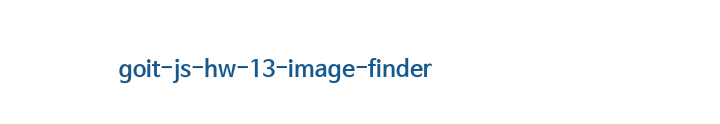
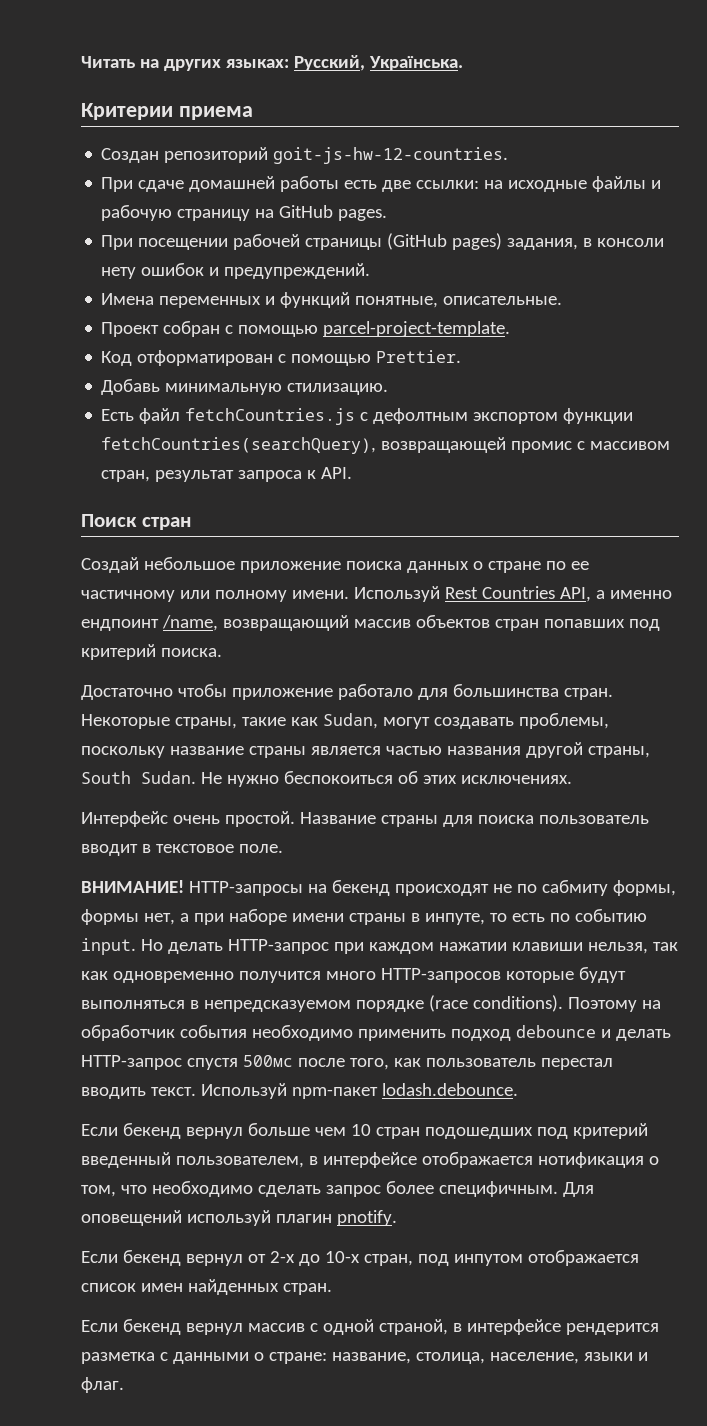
- goit-js-hw-13-image-finder
+ Читать на других языках: Русский, Українська.
+ Критерии приема
+ Создан репозиторий goit-js-hw-12-countries.
+ При сдаче домашней работы есть две ссылки: на исходные файлы и рабочую страницу на GitHub pages.
+ При посещении рабочей страницы (GitHub pages) задания, в консоли нету ошибок и предупреждений.
+ Имена переменных и функций понятные, описательные.
+ Проект собран с помощью parcel-project-template.
+ Код отформатирован с помощью Prettier.
+ Добавь минимальную стилизацию.
+ Есть файл fetchCountries.js с дефолтным экспортом функции fetchCountries(searchQuery), возвращающей промис с массивом стран, результат запроса к API.
+ Поиск стран
+ Создай небольшое приложение поиска данных о стране по ее частичному или полному имени. Используй Rest Countries API, а именно ендпоинт /name, возвращающий массив объектов стран попавших под критерий поиска.
+ Достаточно чтобы приложение работало для большинства стран. Некоторые страны, такие как Sudan, могут создавать проблемы, поскольку название страны является частью названия другой страны, South Sudan. Не нужно беспокоиться об этих исключениях.
+ Интерфейс очень простой. Название страны для поиска пользователь вводит в текстовое поле.
+ ВНИМАНИЕ! HTTP-запросы на бекенд происходят не по сабмиту формы, формы нет, а при наборе имени страны в инпуте, то есть по событию input. Но делать HTTP-запрос при каждом нажатии клавиши нельзя, так как одновременно получится много HTTP-запросов которые будут выполняться в непредсказуемом порядке (race conditions). Поэтому на обработчик события необходимо применить подход debounce и делать HTTP-запрос спустя 500мс после того, как пользователь перестал вводить текст. Используй npm-пакет lodash.debounce.
+ Если бекенд вернул больше чем 10 стран подошедших под критерий введенный пользователем, в интерфейсе отображается нотификация о том, что необходимо сделать запрос более специфичным. Для оповещений используй плагин pnotify.
+ Если бекенд вернул от 2-х до 10-х стран, под инпутом отображается список имен найденных стран.
+ Если бекенд вернул массив с одной страной, в интерфейсе рендерится разметка с данными о стране: название, столица, население, языки и флаг.

